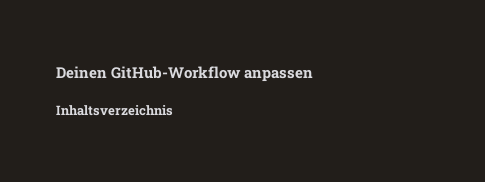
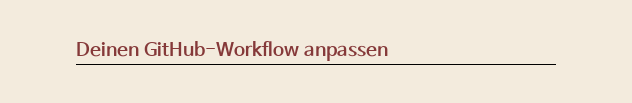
- Inhaltsverzeichnis

